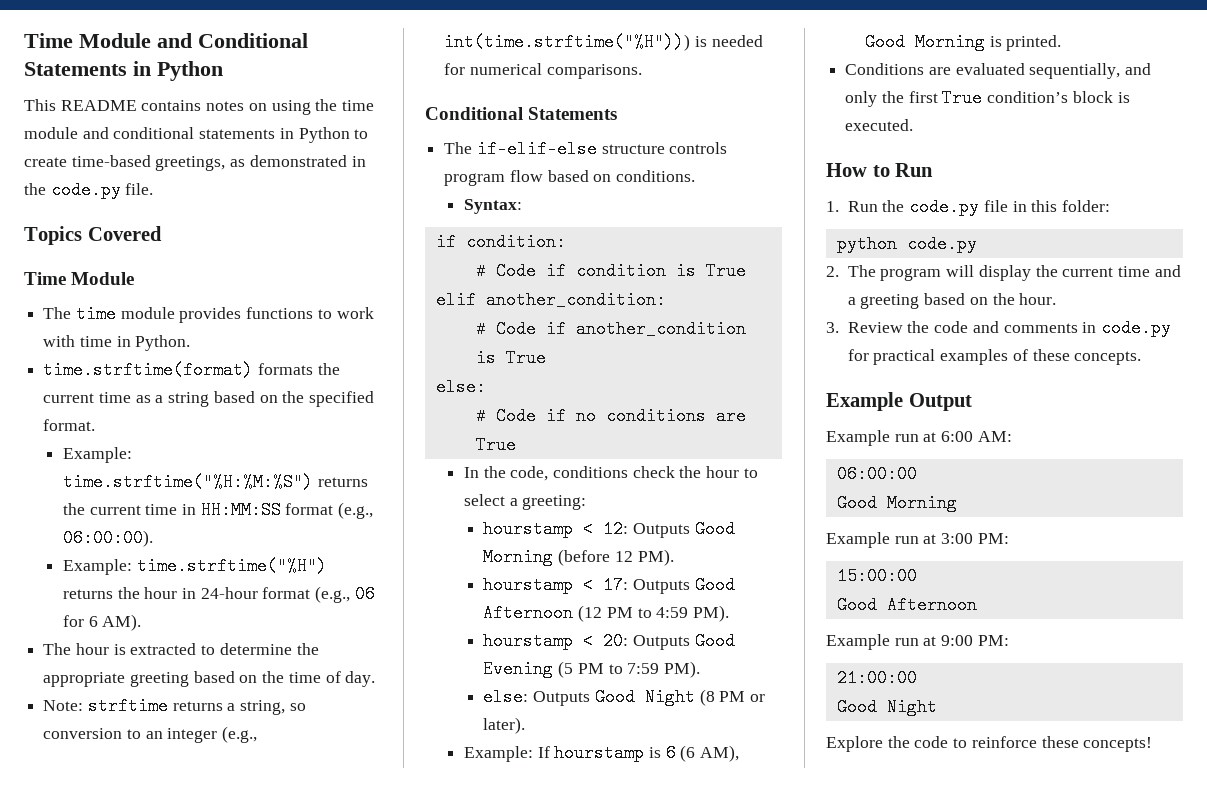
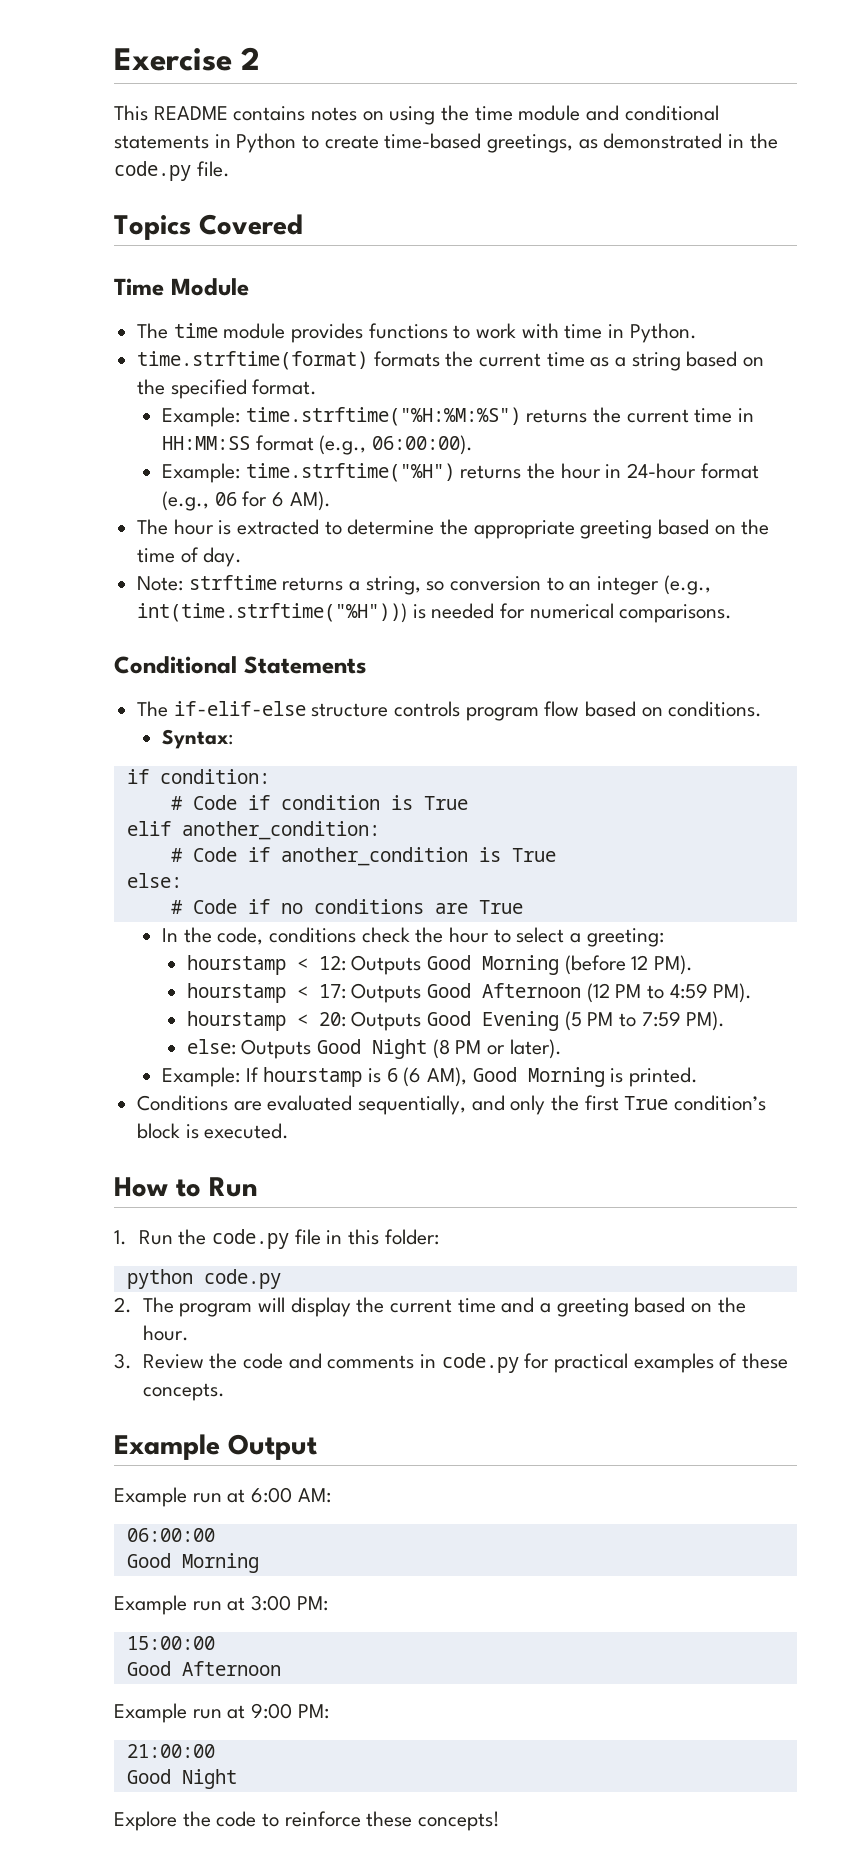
- Time Module and Conditional Statements in Python
+ Exercise 2

